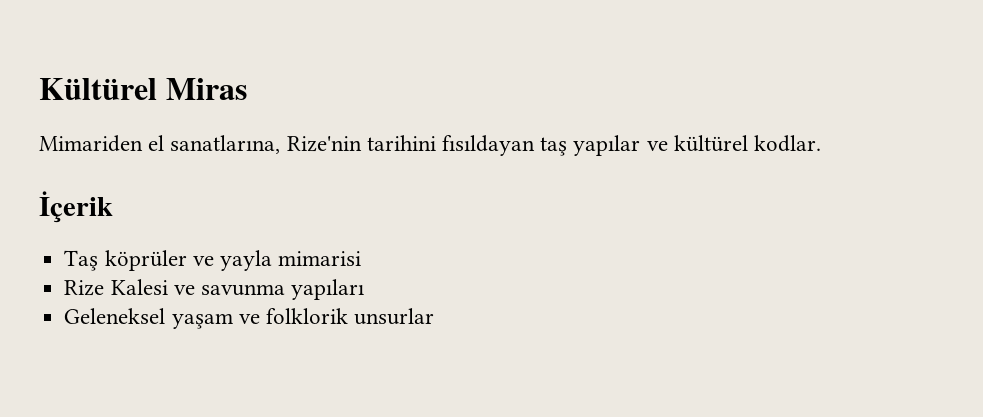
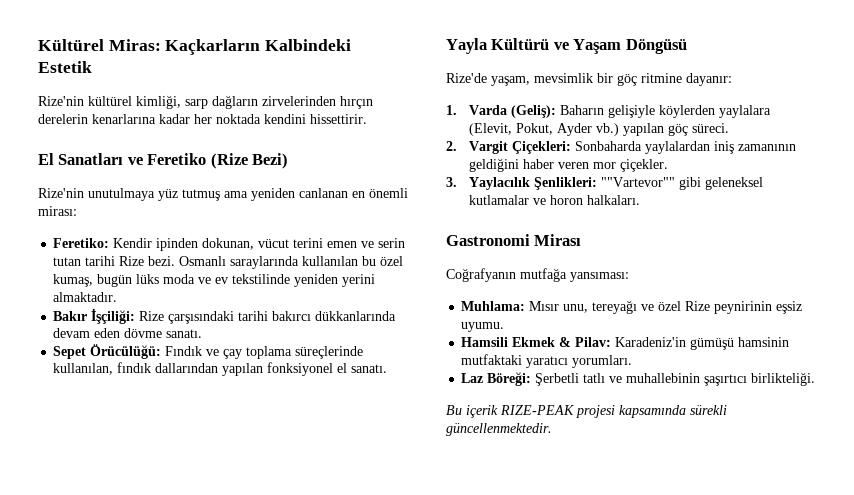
- Kültürel Miras
- Mimariden el sanatlarına, Rize'nin tarihini fısıldayan taş yapılar ve kültürel kodlar.
- İçerik
- Taş köprüler ve yayla mimarisi
- Rize Kalesi ve savunma yapıları
- Geleneksel yaşam ve folklorik unsurlar
+ Kültürel Miras: Kaçkarların Kalbindeki Estetik
+ Rize'nin kültürel kimliği, sarp dağların zirvelerinden hırçın derelerin kenarlarına kadar her noktada kendini hissettirir.
+ El Sanatları ve Feretiko (Rize Bezi)
+ Rize'nin unutulmaya yüz tutmuş ama yeniden canlanan en önemli mirası:
+ Feretiko: Kendir ipinden dokunan, vücut terini emen ve serin tutan tarihi Rize bezi. Osmanlı saraylarında kullanılan bu özel kumaş, bugün lüks moda ve ev tekstilinde yeniden yerini almaktadır.
+ Bakır İşçiliği: Rize çarşısındaki tarihi bakırcı dükkanlarında devam eden dövme sanatı.
+ Sepet Örücülüğü: Fındık ve çay toplama süreçlerinde kullanılan, fındık dallarından yapılan fonksiyonel el sanatı.
+ Yayla Kültürü ve Yaşam Döngüsü
+ Rize'de yaşam, mevsimlik bir göç ritmine dayanır:
+ 1. Varda (Geliş): Baharın gelişiyle köylerden yaylalara (Elevit, Pokut, Ayder vb.) yapılan göç süreci.
+ 2. Vargit Çiçekleri: Sonbaharda yaylalardan iniş zamanının geldiğini haber veren mor çiçekler.
+ 3. Yaylacılık Şenlikleri: ""Vartevor"" gibi geleneksel kutlamalar ve horon halkaları.
+ Gastronomi Mirası
+ Coğrafyanın mutfağa yansıması:
+ Muhlama: Mısır unu, tereyağı ve özel Rize peynirinin eşsiz uyumu.
+ Hamsili Ekmek & Pilav: Karadeniz'in gümüşü hamsinin mutfaktaki yaratıcı yorumları.
+ Laz Böreği: Şerbetli tatlı ve muhallebinin şaşırtıcı birlikteliği.
+ Bu içerik RIZE-PEAK projesi kapsamında sürekli güncellenmektedir.

